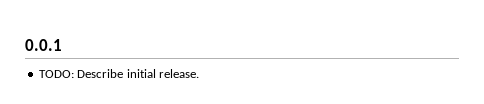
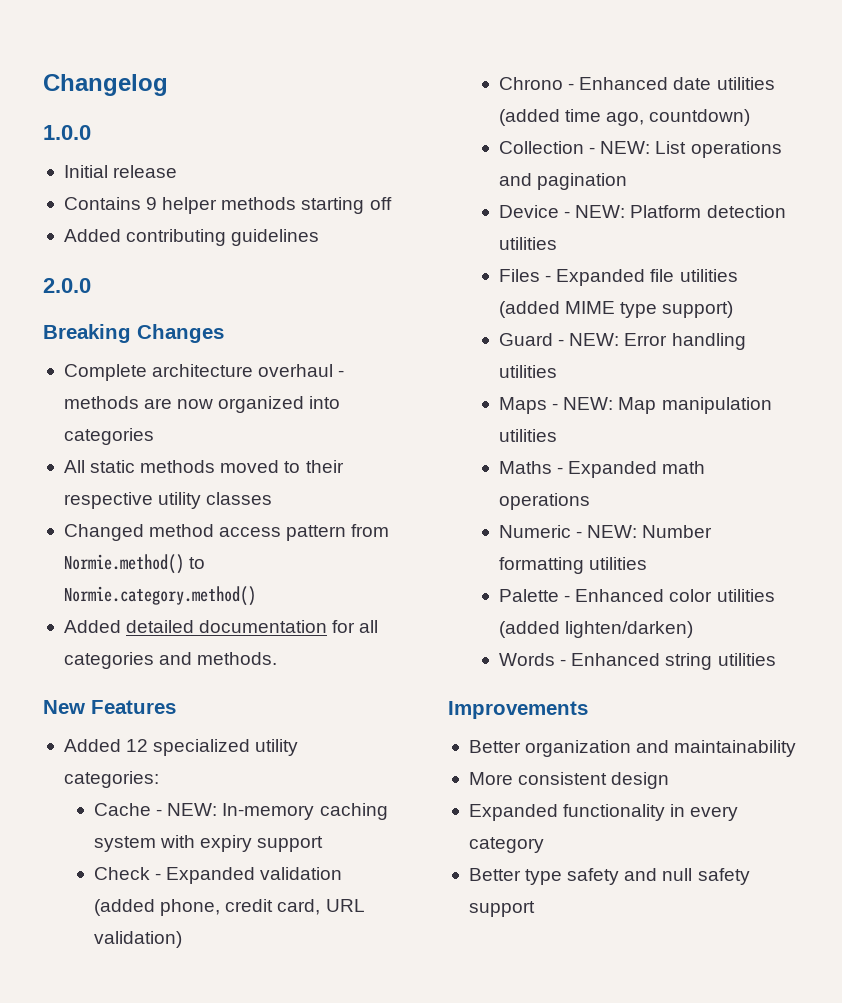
- 0.0.1
- TODO: Describe initial release.
+ Changelog
+ 1.0.0
+ Initial release
+ Contains 9 helper methods starting off
+ Added contributing guidelines
+ 2.0.0
+ Breaking Changes
+ Complete architecture overhaul - methods are now organized into categories
+ All static methods moved to their respective utility classes
+ Changed method access pattern from Normie.method() to Normie.category.method()
+ Added detailed documentation for all categories and methods.
+ New Features
+ Added 12 specialized utility categories:
+ Cache - NEW: In-memory caching system with expiry support
+ Check - Expanded validation (added phone, credit card, URL validation)
+ Chrono - Enhanced date utilities (added time ago, countdown)
+ Collection - NEW: List operations and pagination
+ Device - NEW: Platform detection utilities
+ Files - Expanded file utilities (added MIME type support)
+ Guard - NEW: Error handling utilities
+ Maps - NEW: Map manipulation utilities
+ Maths - Expanded math operations
+ Numeric - NEW: Number formatting utilities
+ Palette - Enhanced color utilities (added lighten/darken)
+ Words - Enhanced string utilities
+ Improvements
+ Better organization and maintainability
+ More consistent design
+ Expanded functionality in every category
+ Better type safety and null safety support

